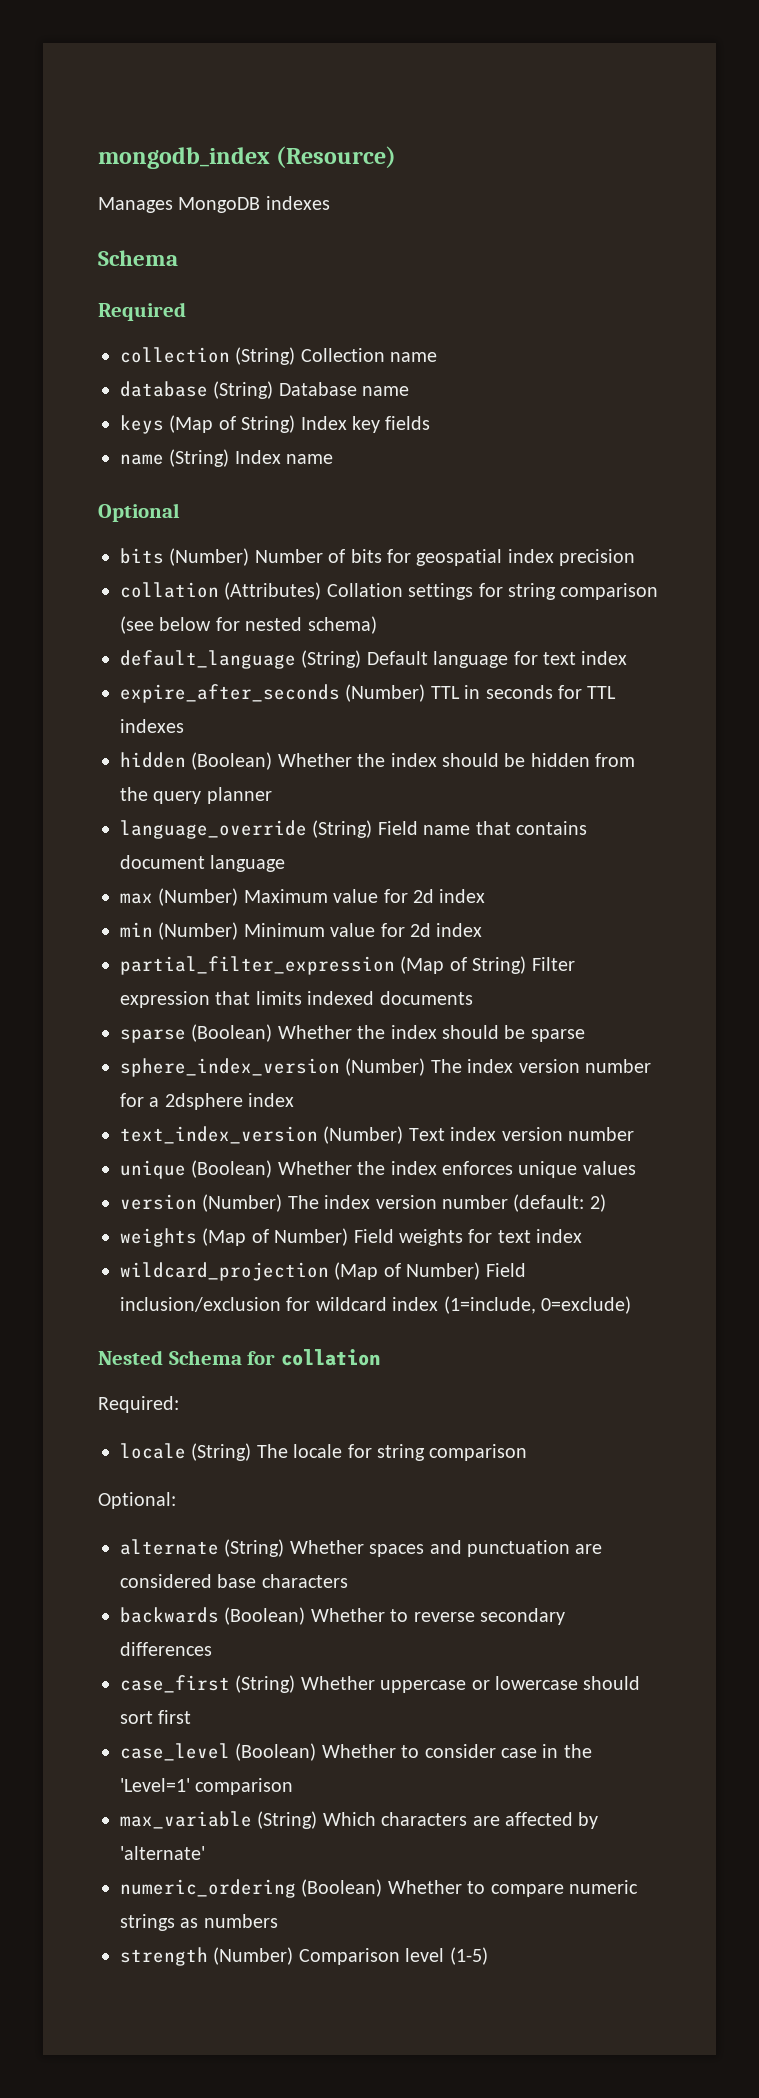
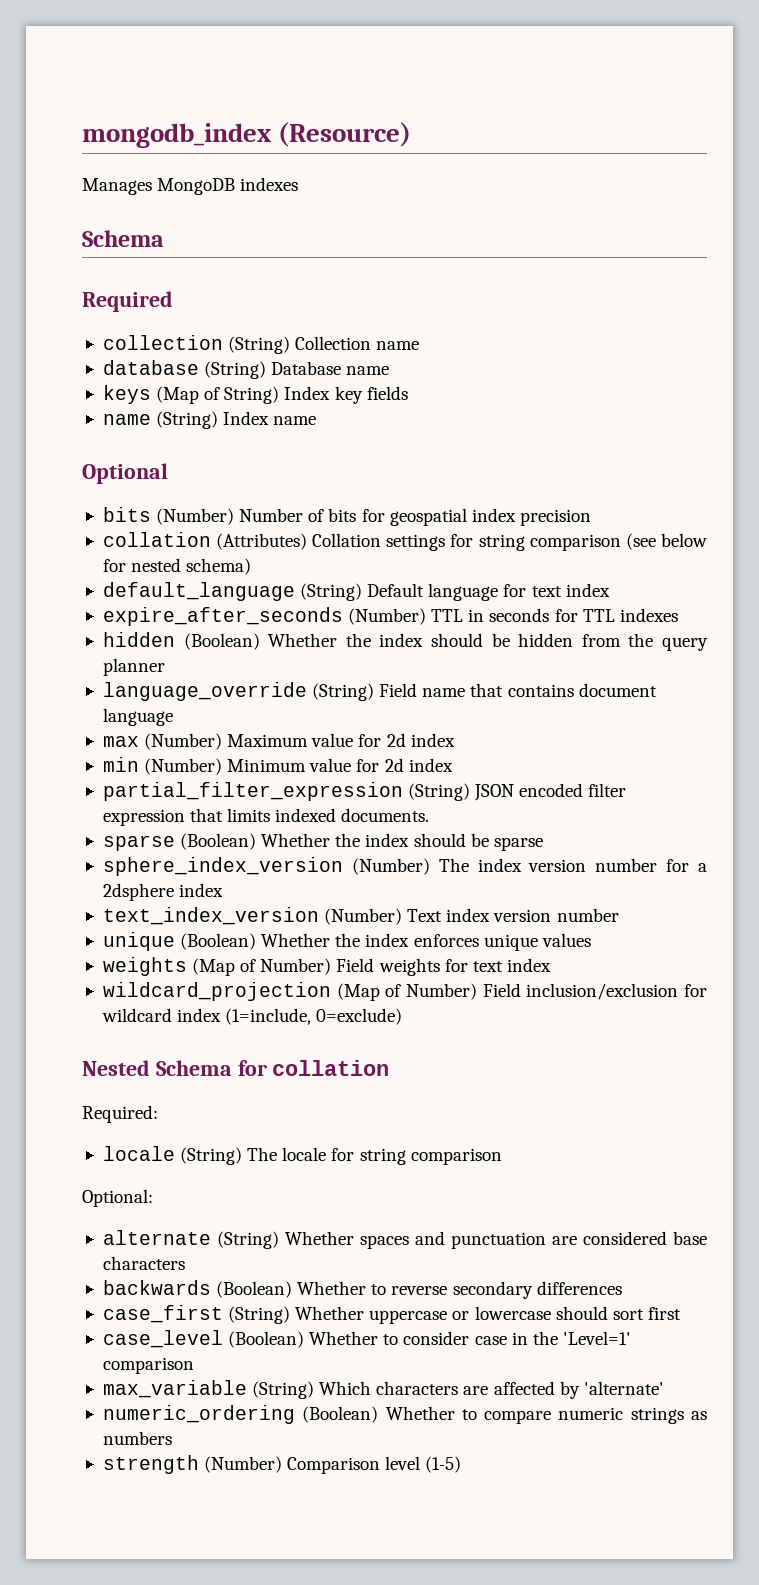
- partial_filter_expression (Map of String) Filter expression that limits indexed documents
+ partial_filter_expression (String) JSON encoded filter expression that limits indexed documents.
- version (Number) The index version number (default: 2)

